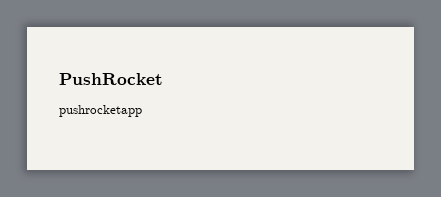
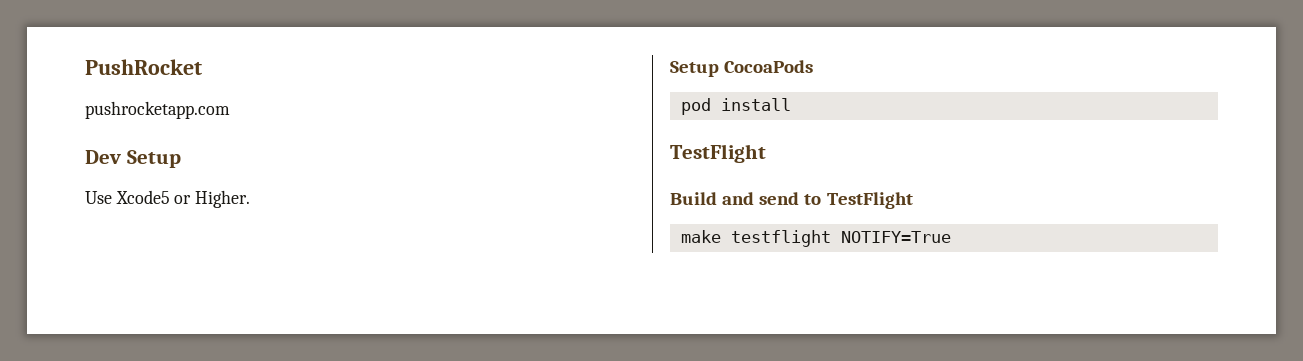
- pushrocketapp
+ pushrocketapp.com
+ Dev Setup
+ Use Xcode5 or Higher.
+ Setup CocoaPods
+ pod install
+ TestFlight
+ Build and send to TestFlight
+ make testflight NOTIFY=True

